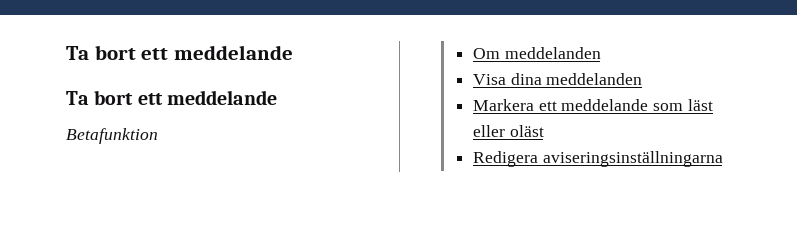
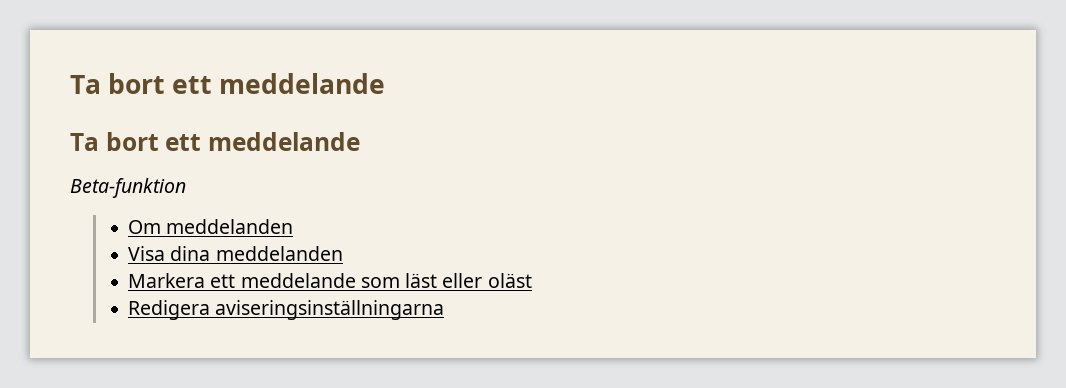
- Betafunktion
+ Beta-funktion

